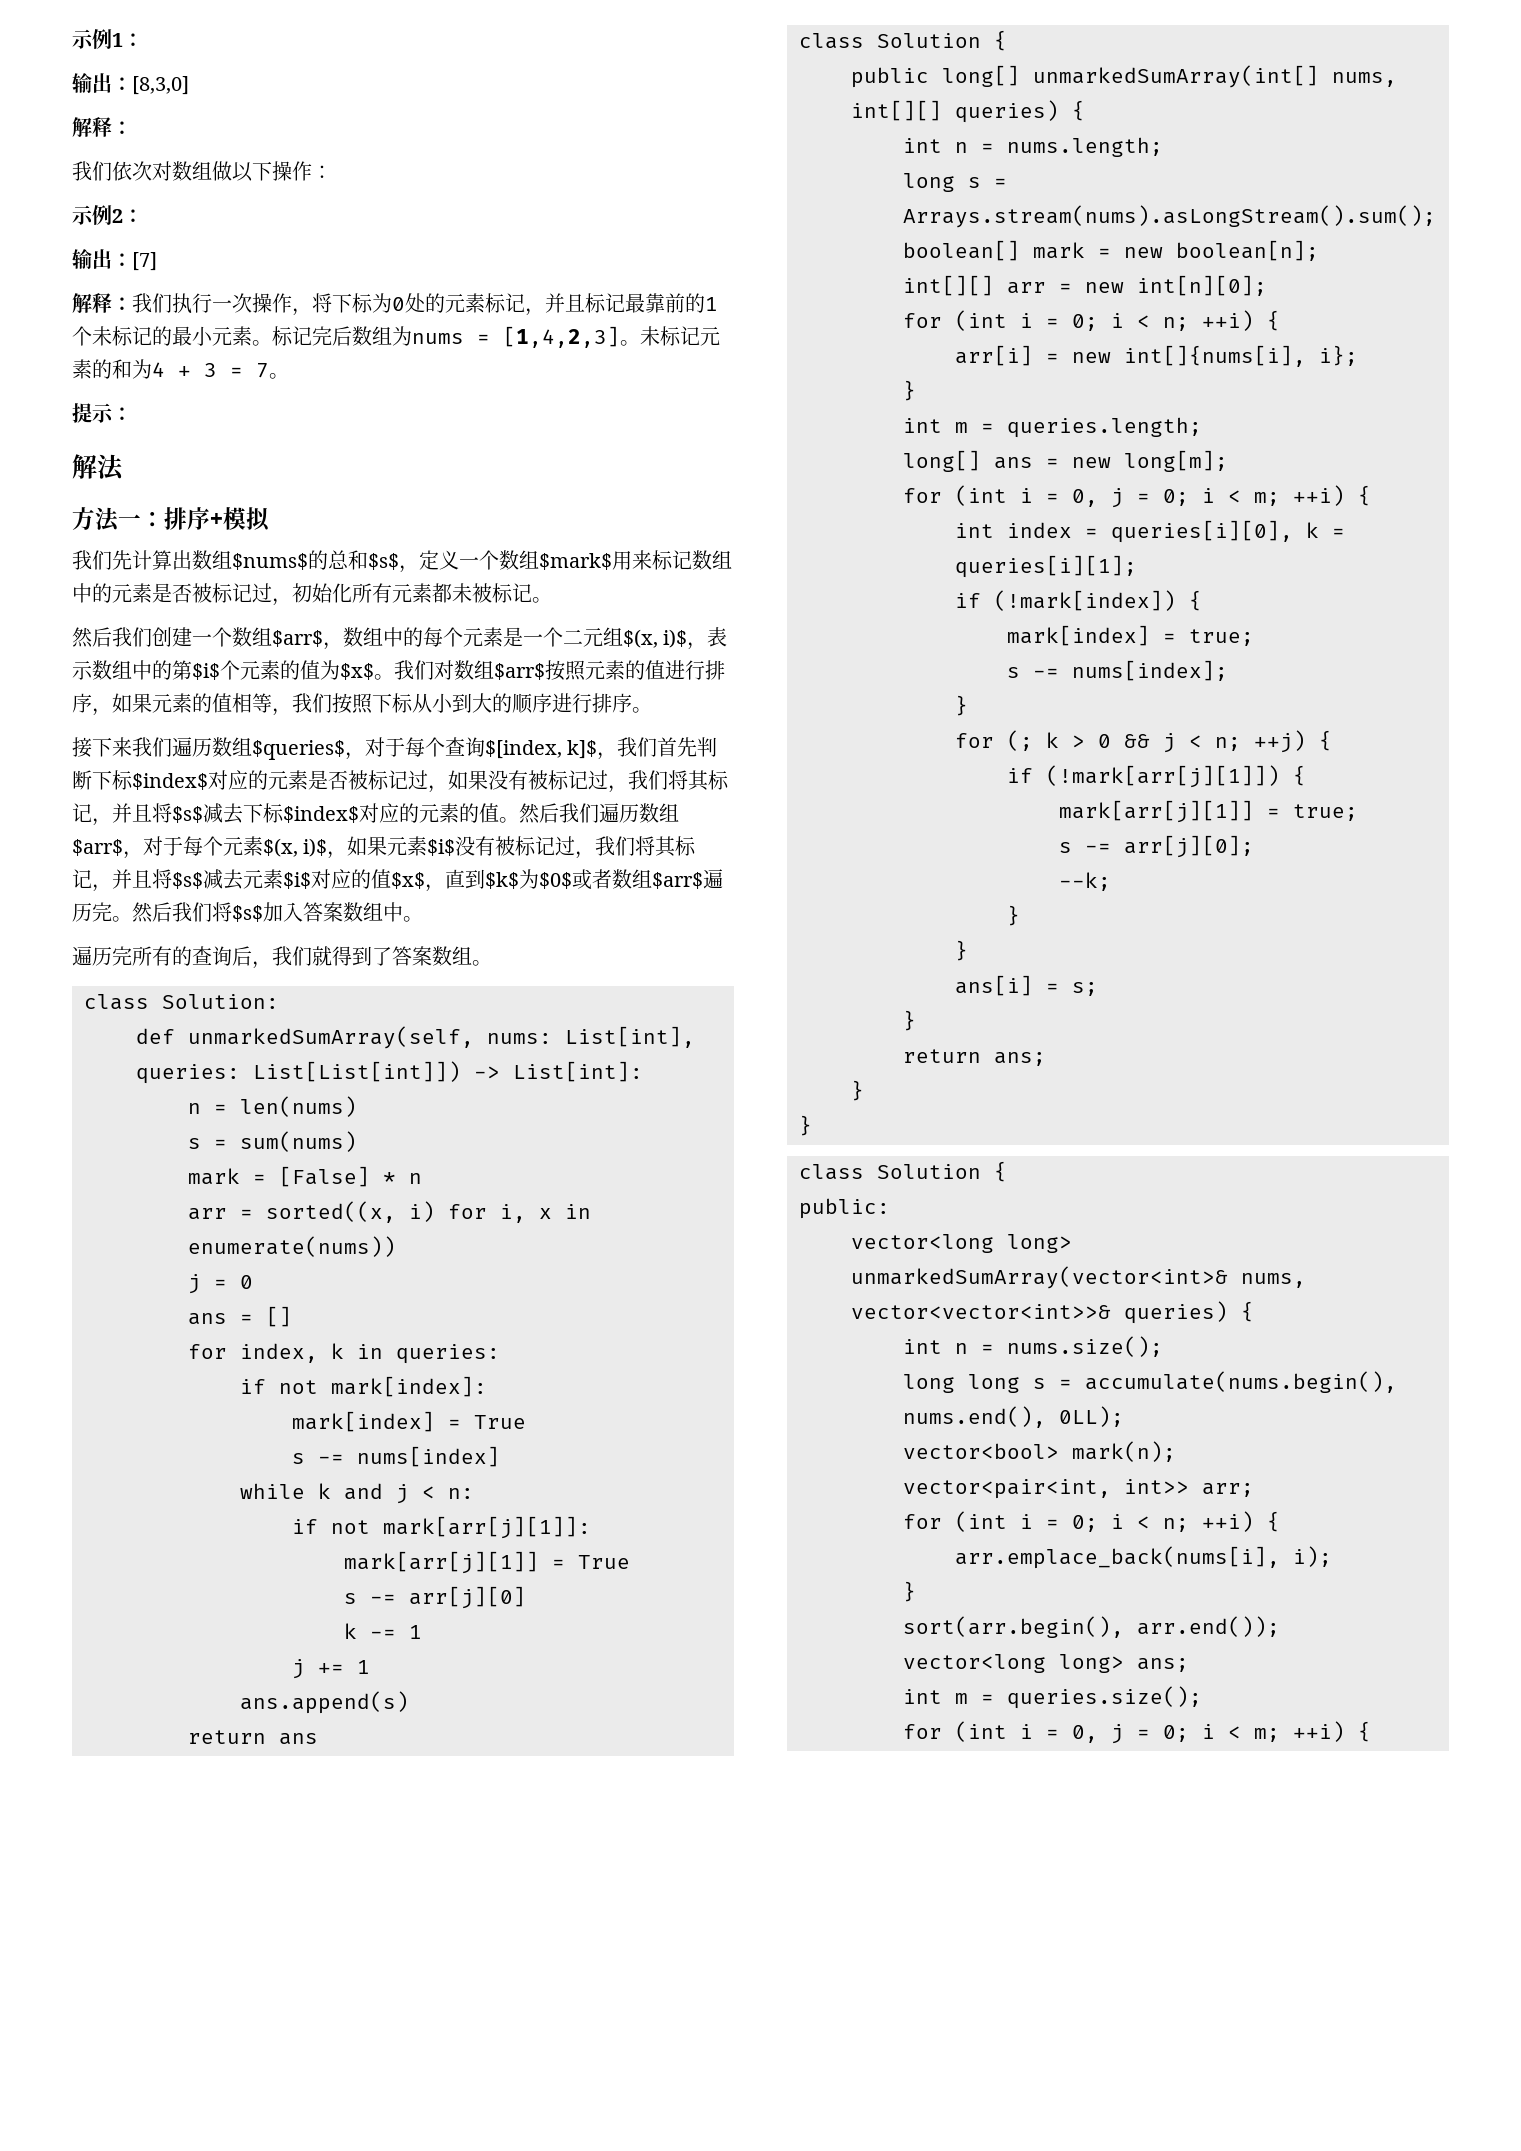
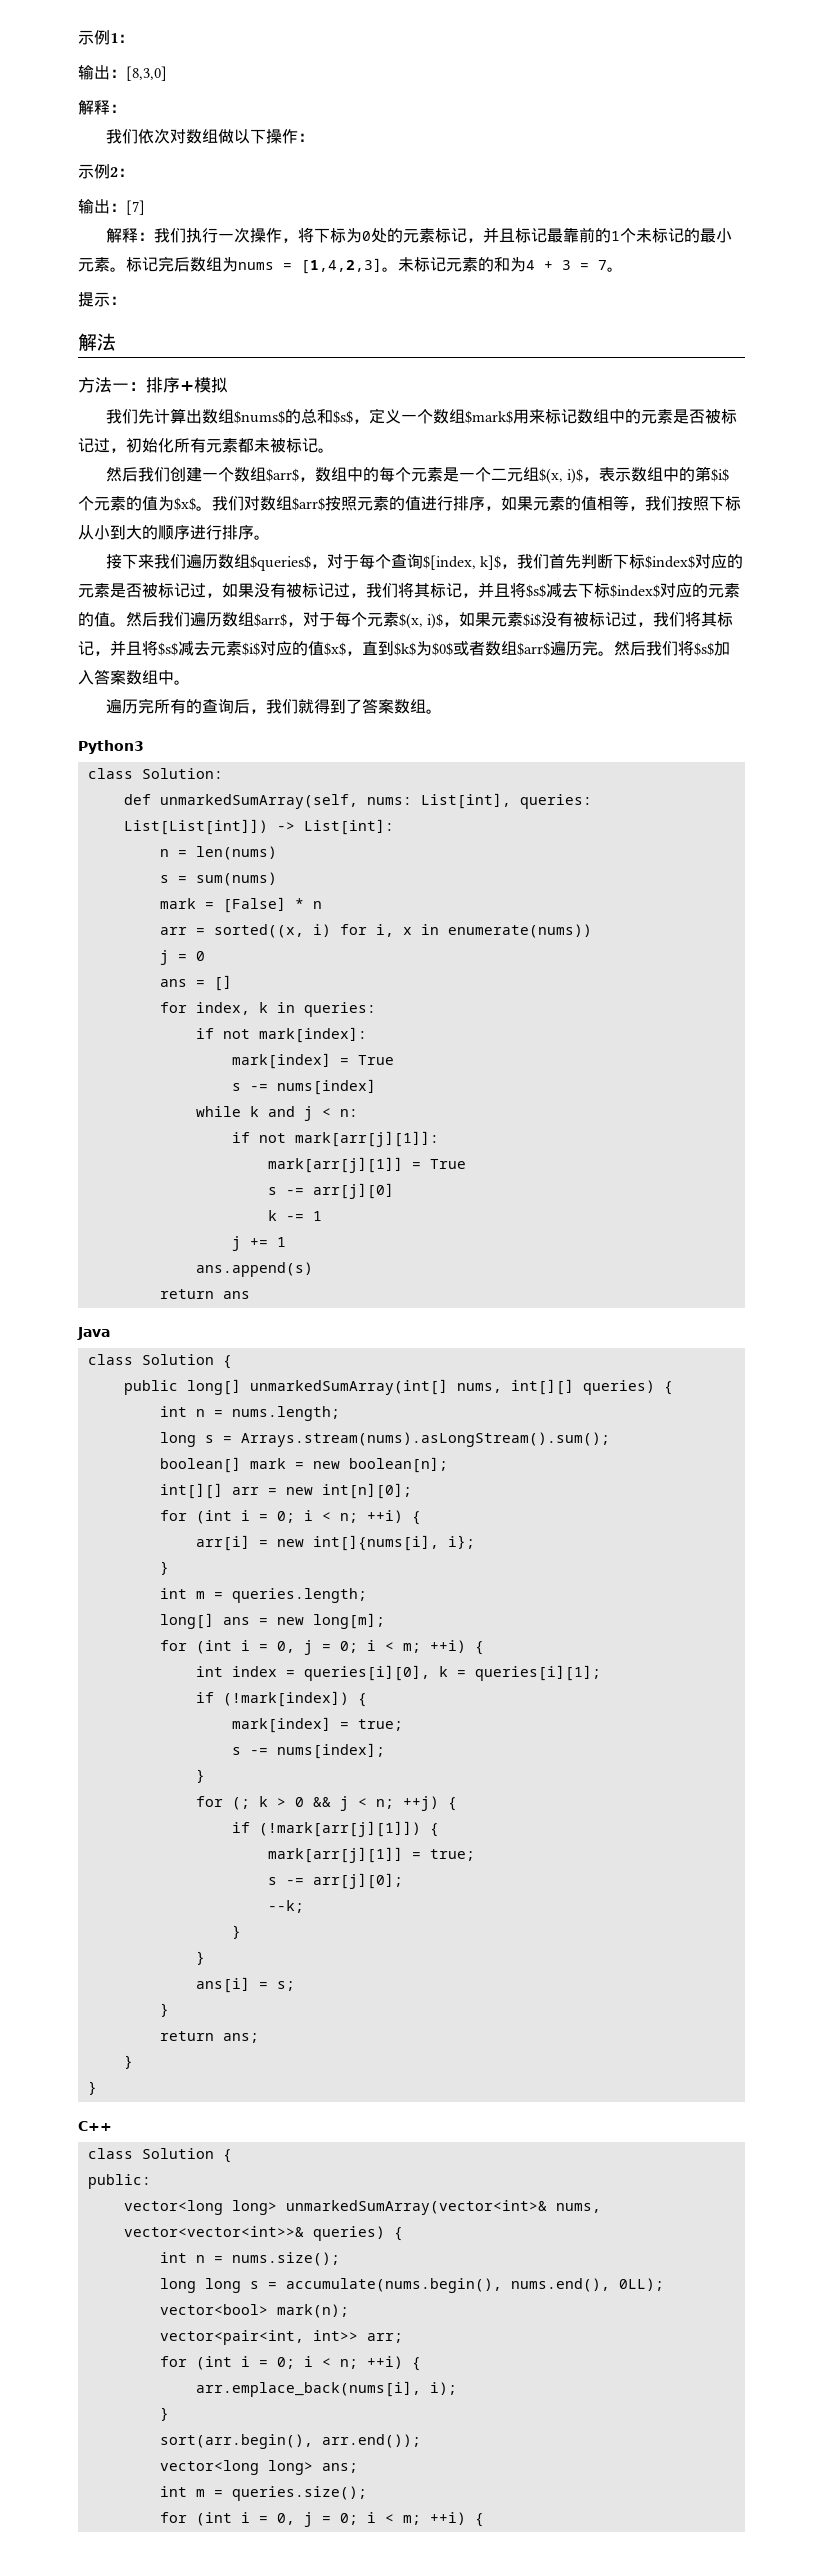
+ Python3
+ Java
+ C++

